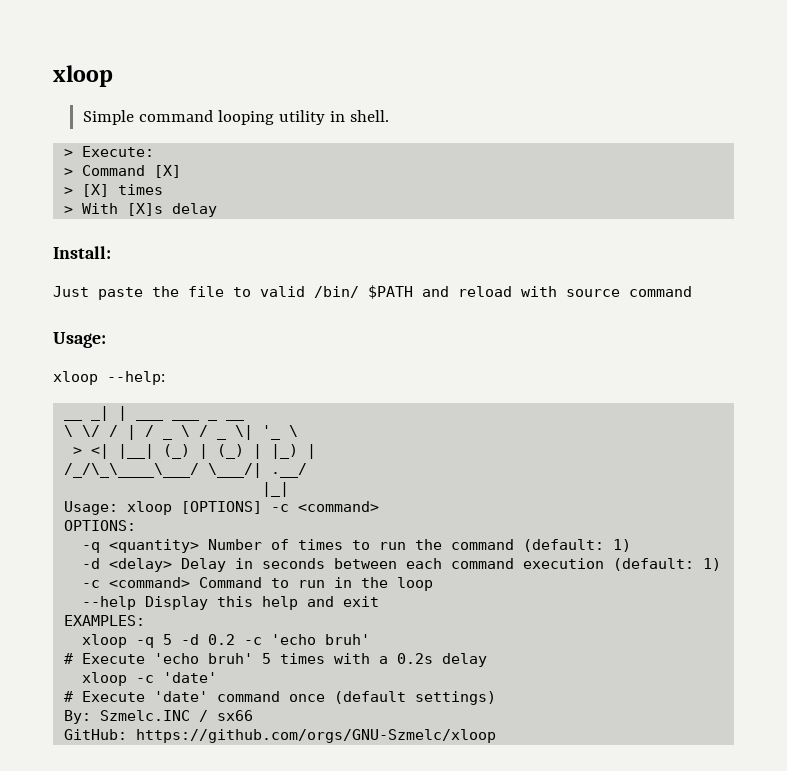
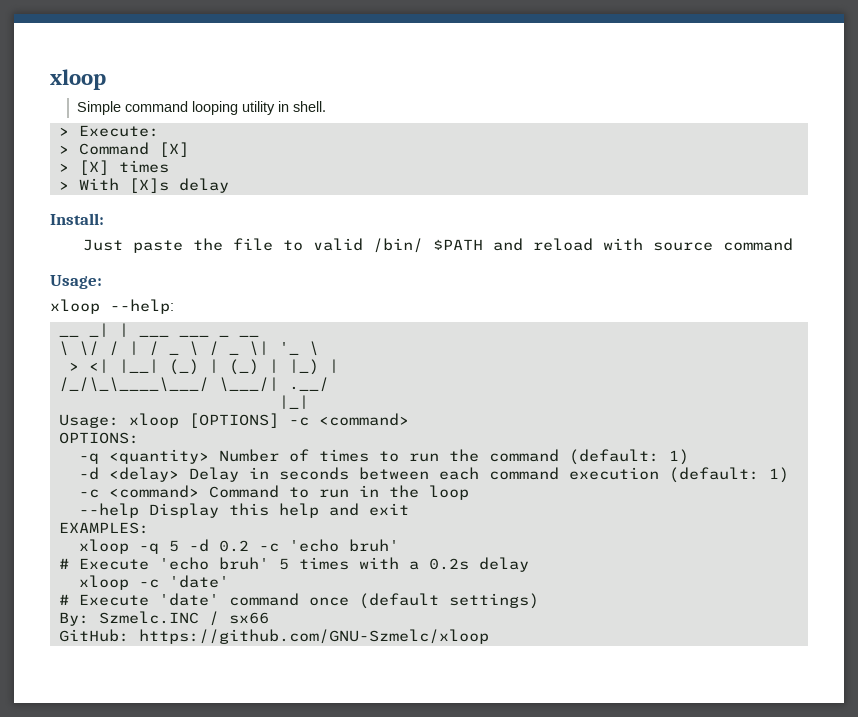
- GitHub: https://github.com/orgs/GNU-Szmelc/xloop
+ GitHub: https://github.com/GNU-Szmelc/xloop

